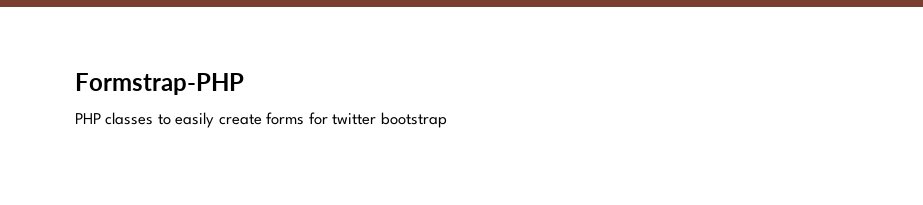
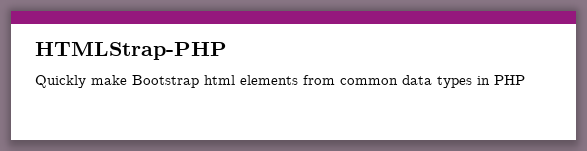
- Formstrap-PHP
- PHP classes to easily create forms for twitter bootstrap
+ HTMLStrap-PHP
+ Quickly make Bootstrap html elements from common data types in PHP

